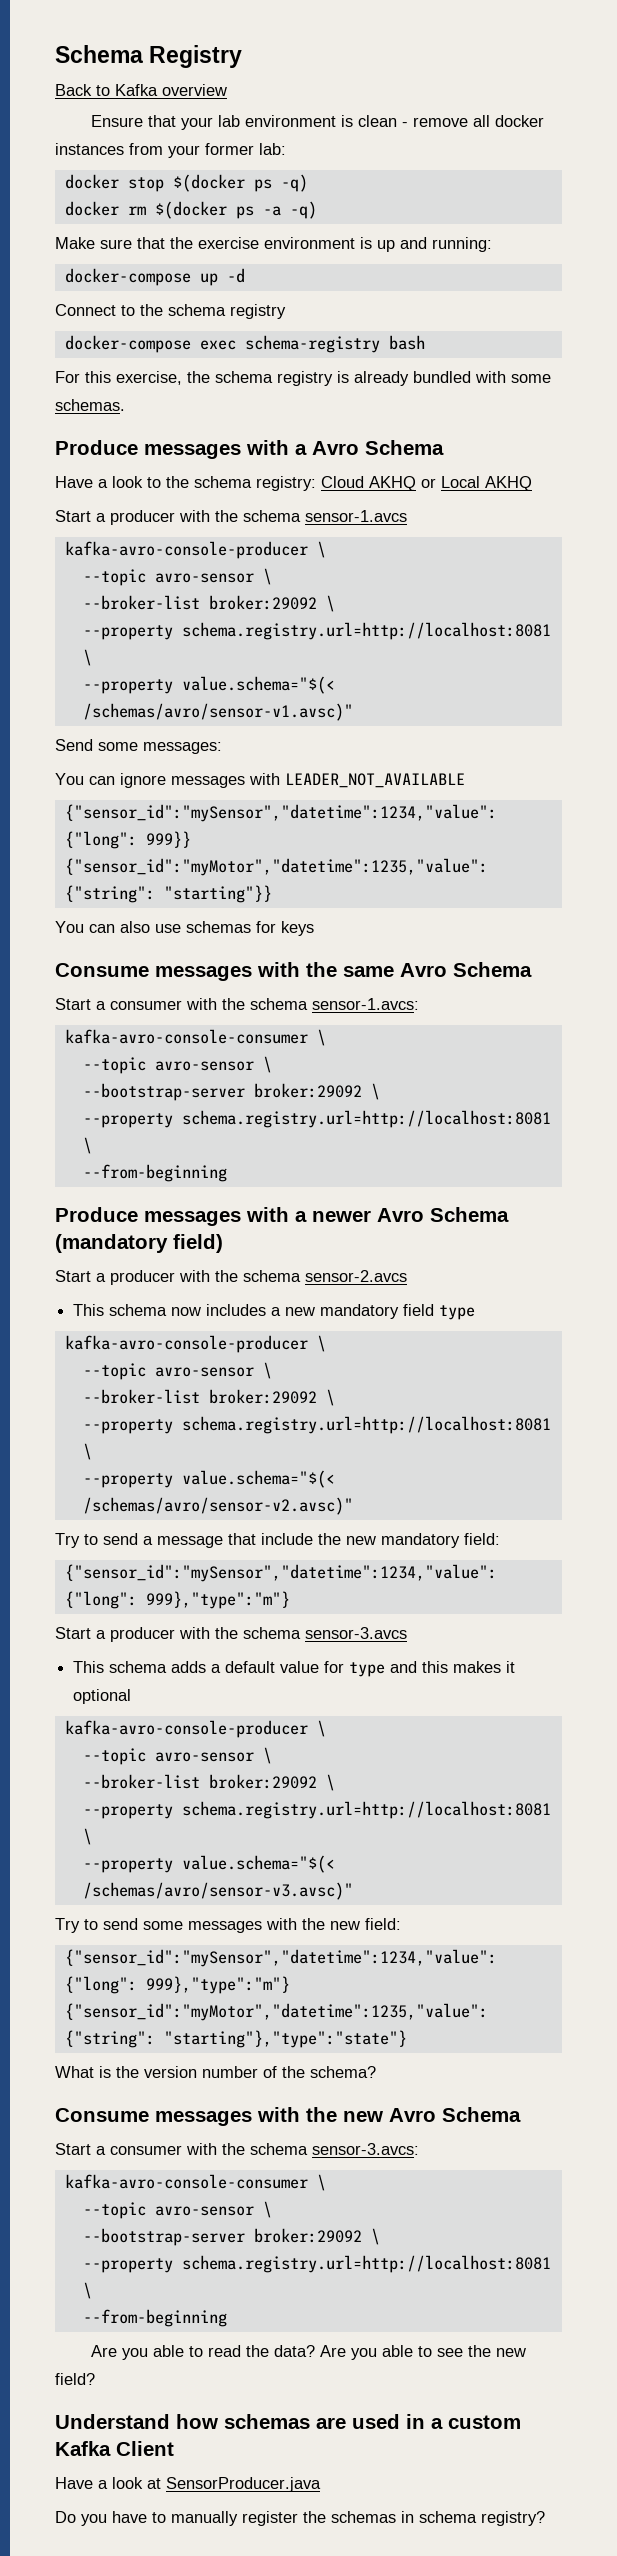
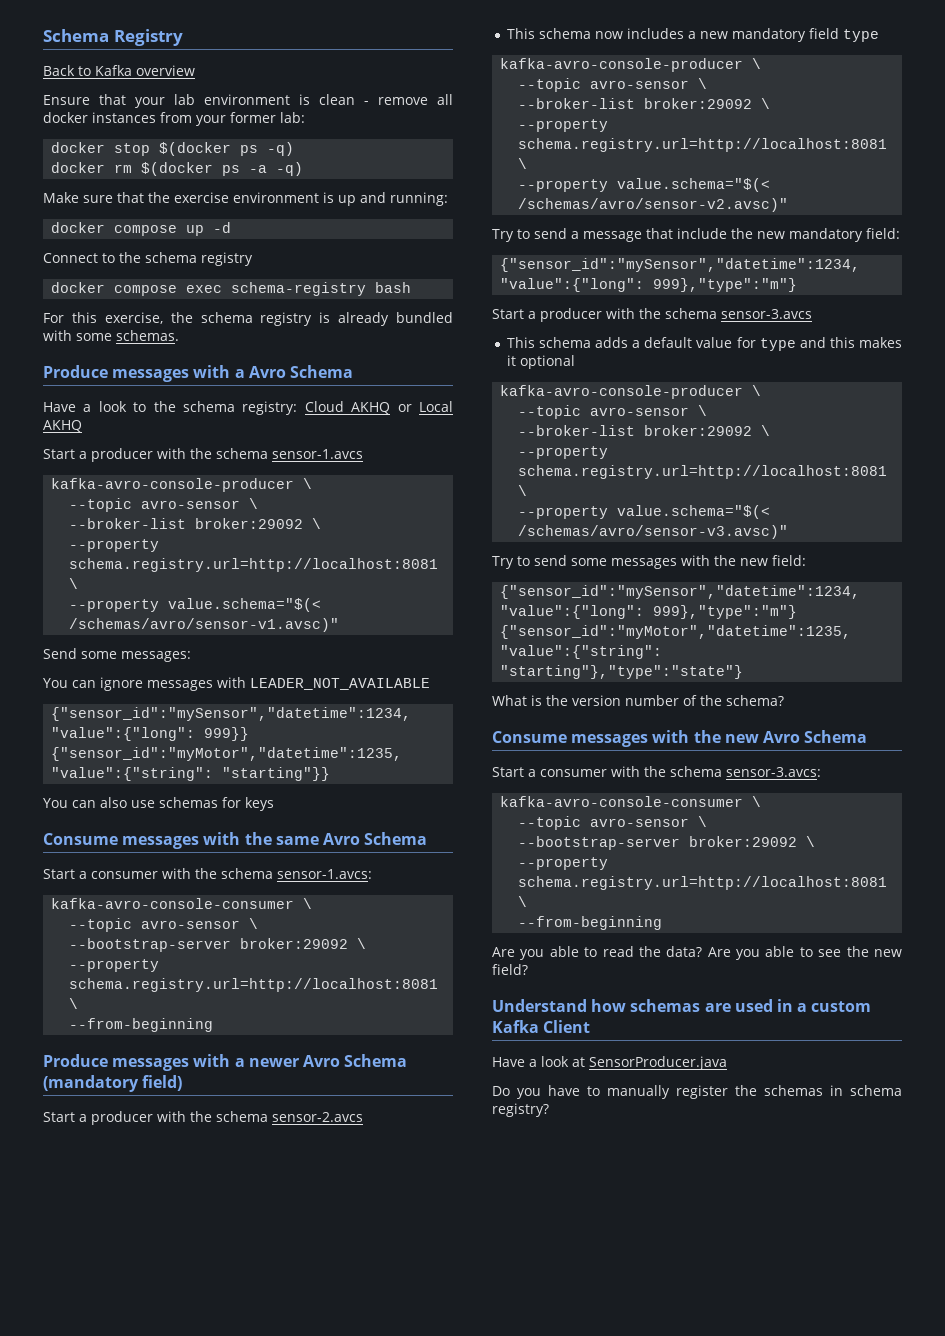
- docker-compose up -d
+ docker compose up -d
- docker-compose exec schema-registry bash
+ docker compose exec schema-registry bash

